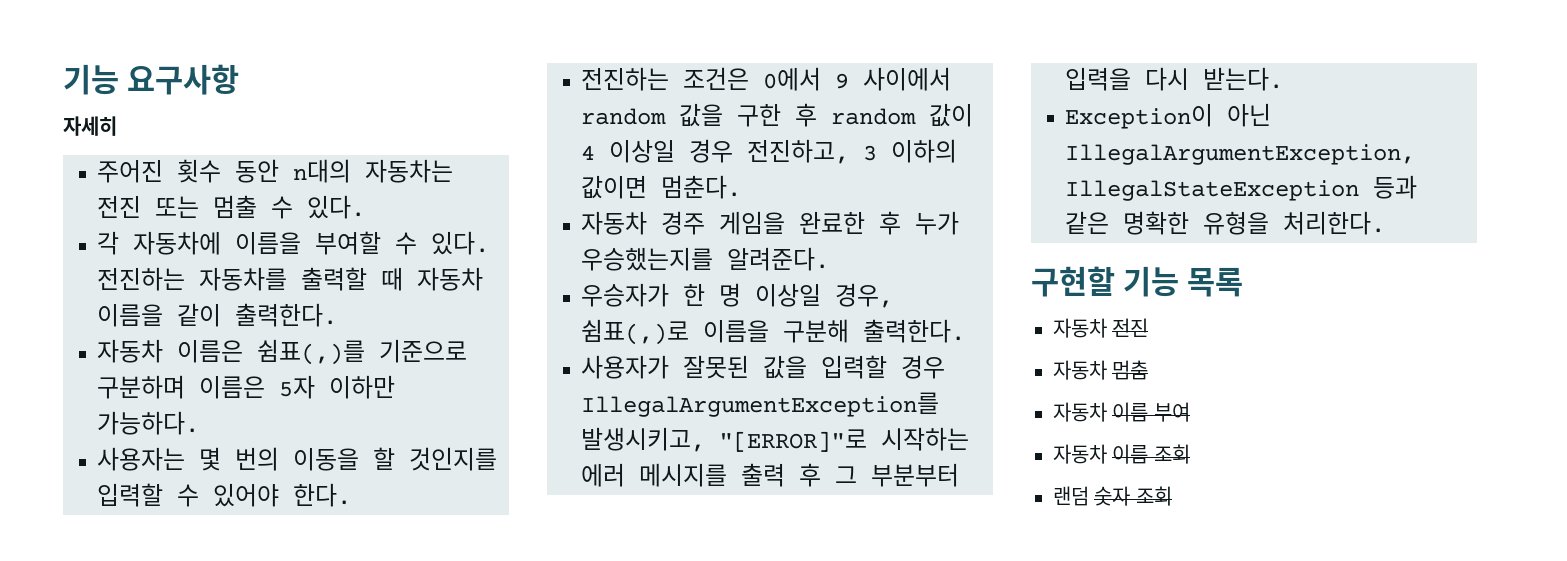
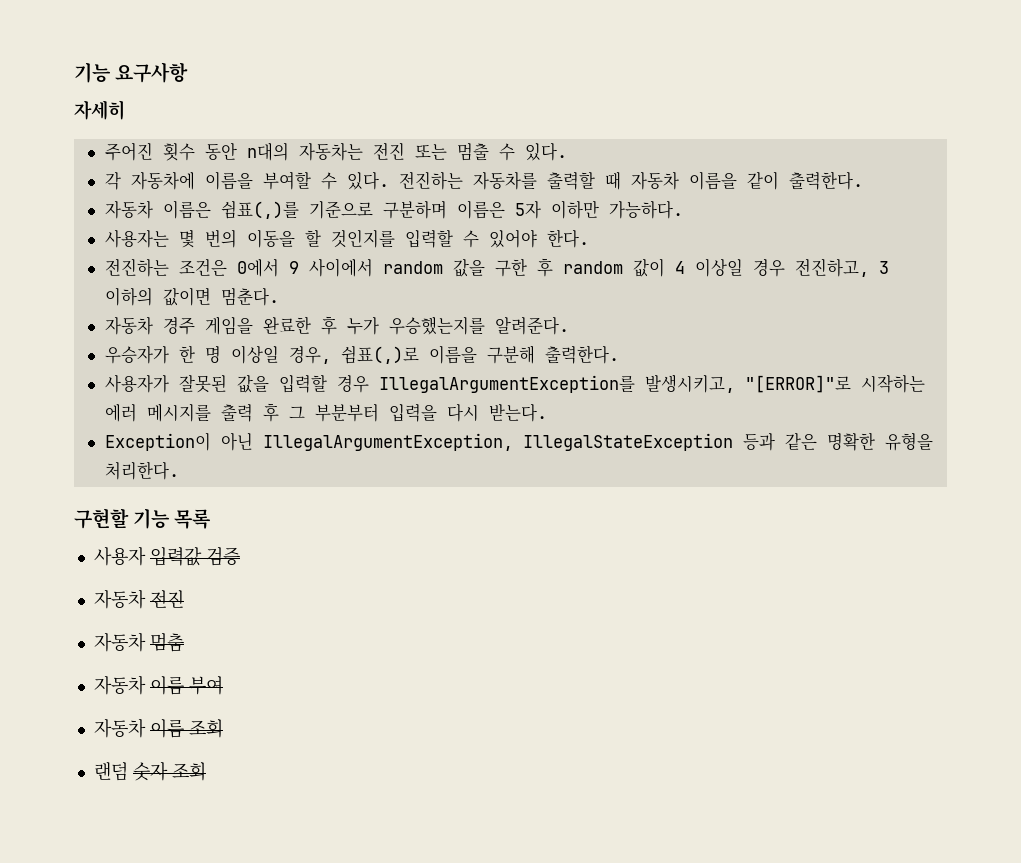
+ 사용자 입력값 검증

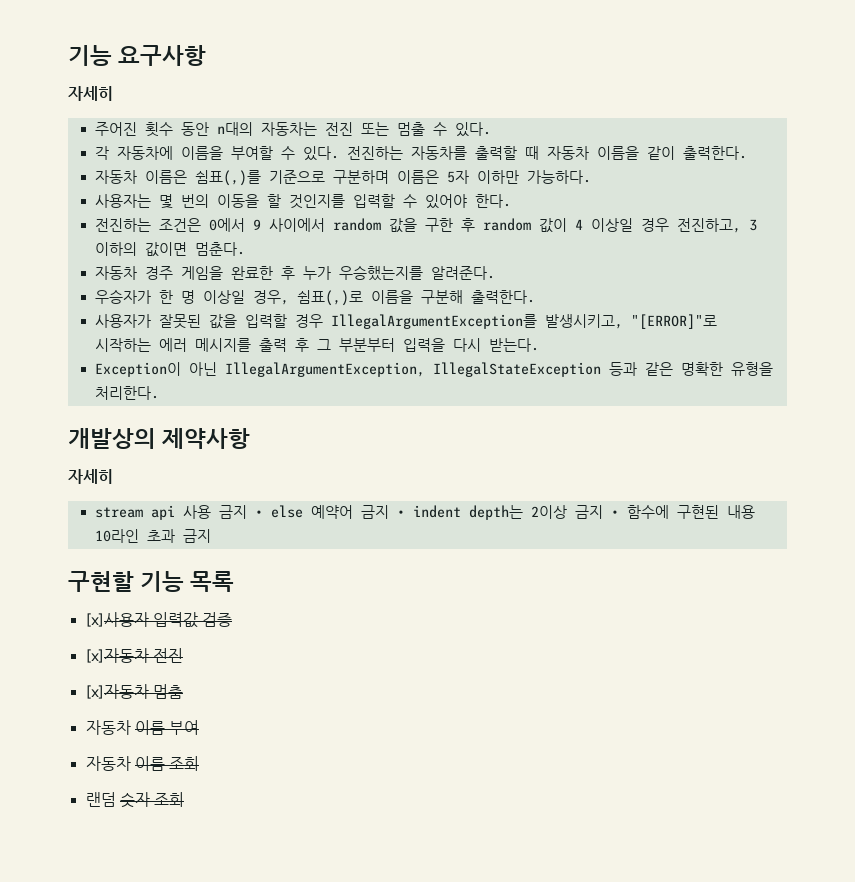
+ 개발상의 제약사항
+ 자세히
+ stream api 사용 금지 • else 예약어 금지 • indent depth는 2이상 금지 • 함수에 구현된 내용 10라인 초과 금지
- 사용자 입력값 검증
+ [x]사용자 입력값 검증
- 자동차 전진
+ [x]자동차 전진
- 자동차 멈춤
+ [x]자동차 멈춤

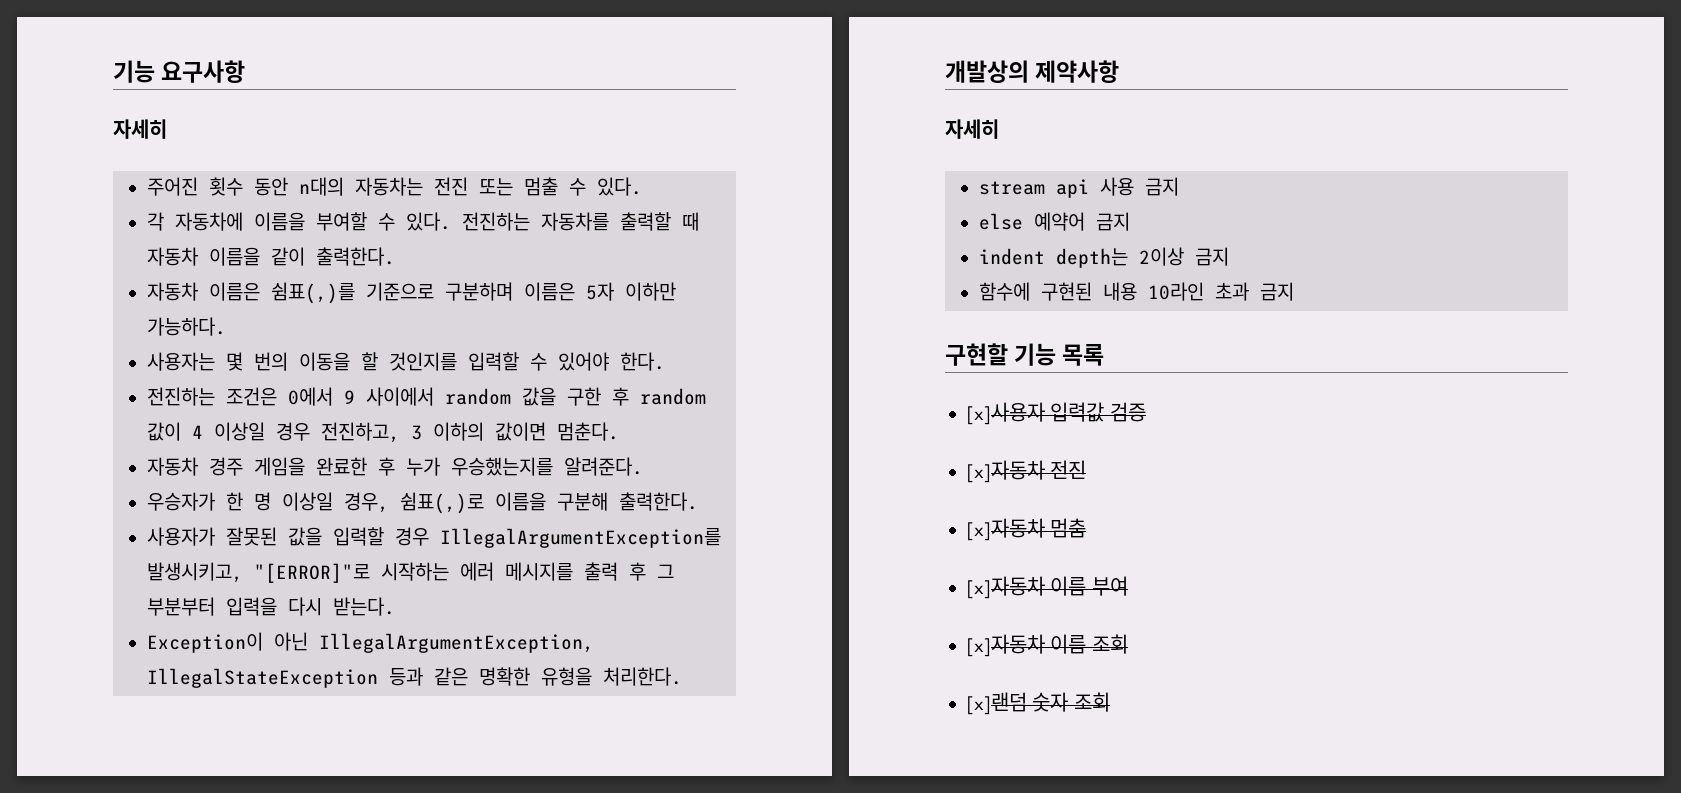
- stream api 사용 금지 • else 예약어 금지 • indent depth는 2이상 금지 • 함수에 구현된 내용 10라인 초과 금지
+ stream api 사용 금지
+ else 예약어 금지
+ indent depth는 2이상 금지
+ 함수에 구현된 내용 10라인 초과 금지
- 자동차 이름 부여
+ [x]자동차 이름 부여
- 자동차 이름 조회
+ [x]자동차 이름 조회
- 랜덤 숫자 조회
+ [x]랜덤 숫자 조회

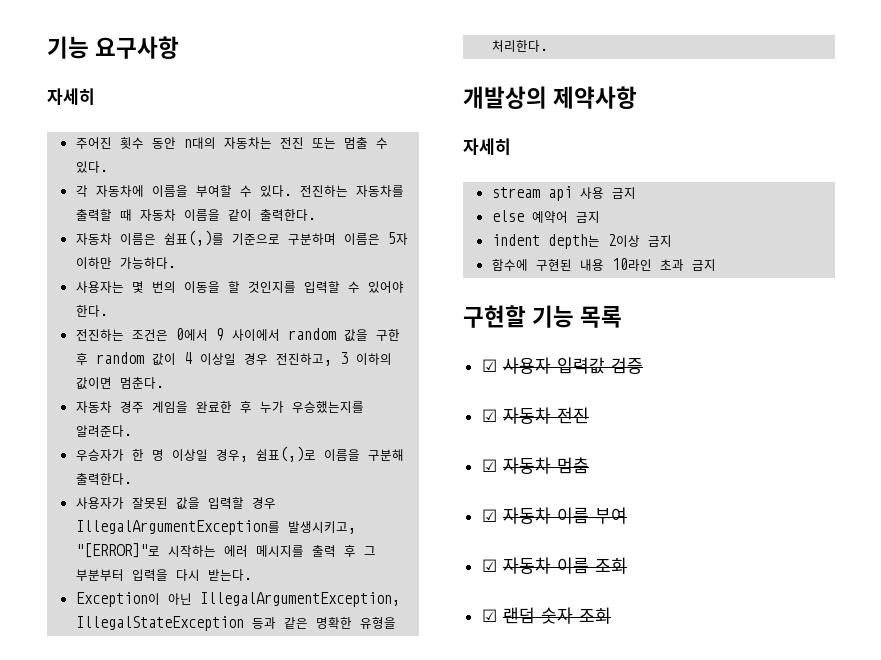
- [x]사용자 입력값 검증
+ ☑ 사용자 입력값 검증
- [x]자동차 전진
+ ☑ 자동차 전진
- [x]자동차 멈춤
+ ☑ 자동차 멈춤
- [x]자동차 이름 부여
+ ☑ 자동차 이름 부여
- [x]자동차 이름 조회
+ ☑ 자동차 이름 조회
- [x]랜덤 숫자 조회
+ ☑ 랜덤 숫자 조회

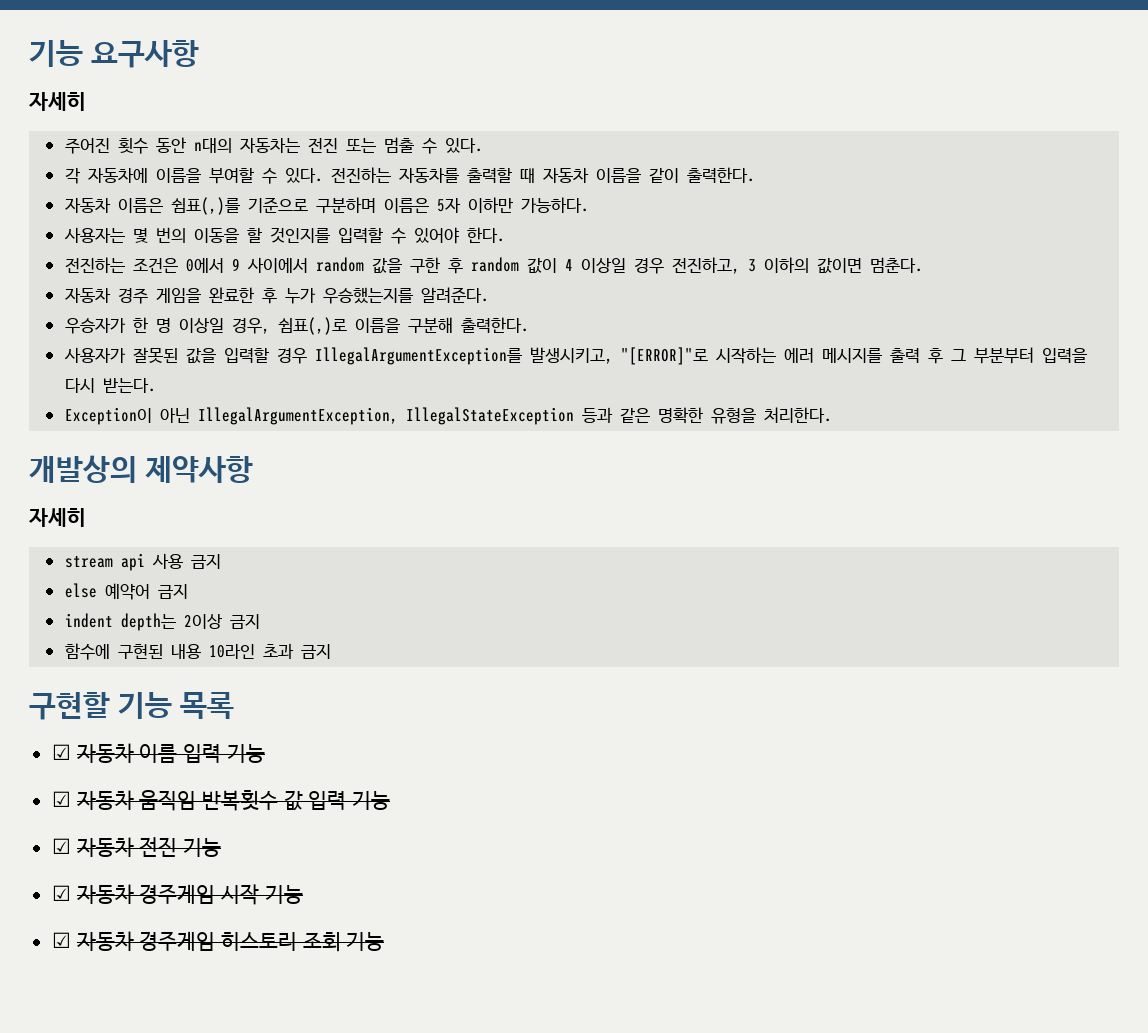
- ☑ 사용자 입력값 검증
+ ☑ 자동차 이름 입력 기능
+ ☑ 자동차 움직임 반복횟수 값 입력 기능
- ☑ 자동차 전진
- ☑ 자동차 멈춤
- ☑ 자동차 이름 부여
- ☑ 자동차 이름 조회
- ☑ 랜덤 숫자 조회
+ ☑ 자동차 전진 기능
+ ☑ 자동차 경주게임 시작 기능
+ ☑ 자동차 경주게임 히스토리 조회 기능

